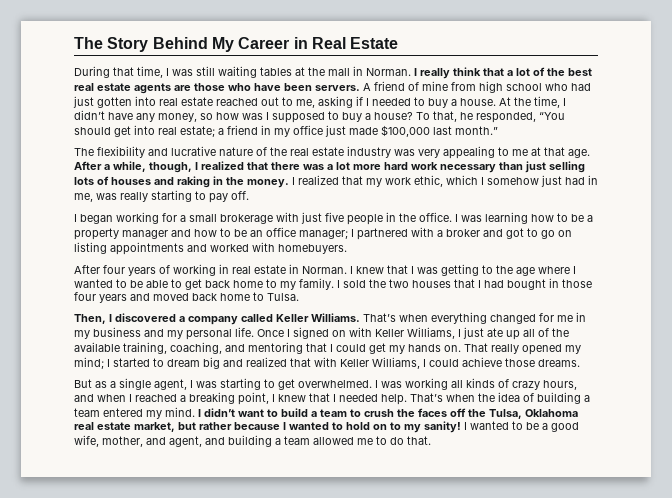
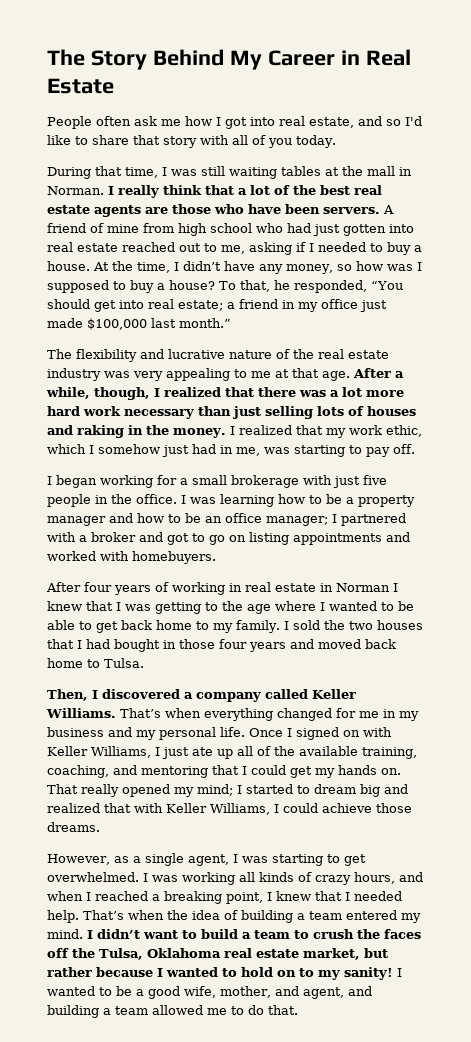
+ People often ask me how I got into real estate, and so I'd like to share that story with all of you today.
- I realized that my work ethic, which I somehow just had in me, was really starting to pay off.
+ I realized that my work ethic, which I somehow just had in me, was starting to pay off.
- After four years of working in real estate in Norman. I knew that I was getting to the age where I wanted to be able to get back home to my family.
+ After four years of working in real estate in Norman I knew that I was getting to the age where I wanted to be able to get back home to my family.
- But as a single agent, I was starting to get overwhelmed.
+ However, as a single agent, I was starting to get overwhelmed.

